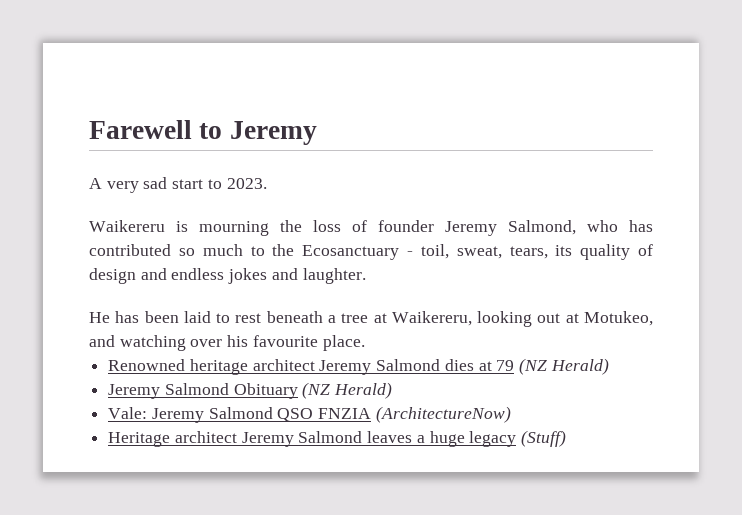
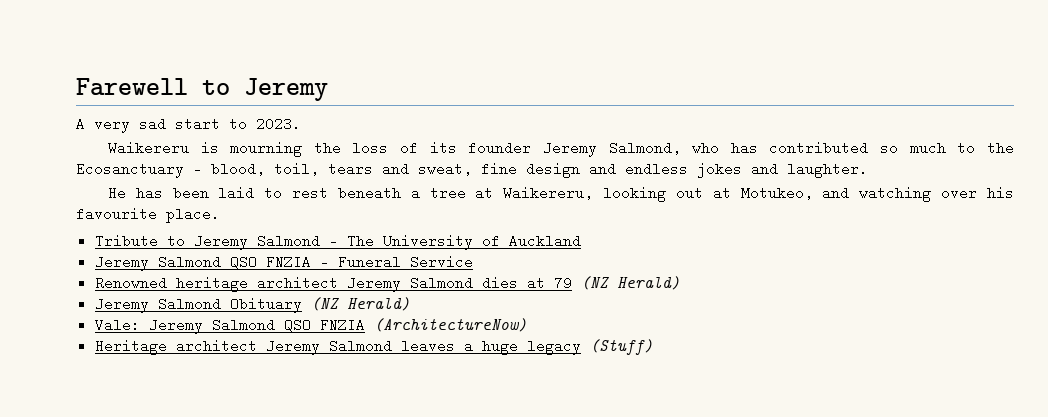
- Waikereru is mourning the loss of founder Jeremy Salmond, who has contributed so much to the Ecosanctuary - toil, sweat, tears, its quality of design and endless jokes and laughter.
+ Waikereru is mourning the loss of its founder Jeremy Salmond, who has contributed so much to the Ecosanctuary - blood, toil, tears and sweat, fine design and endless jokes and laughter.
+ Tribute to Jeremy Salmond - The University of Auckland
+ Jeremy Salmond QSO FNZIA - Funeral Service

